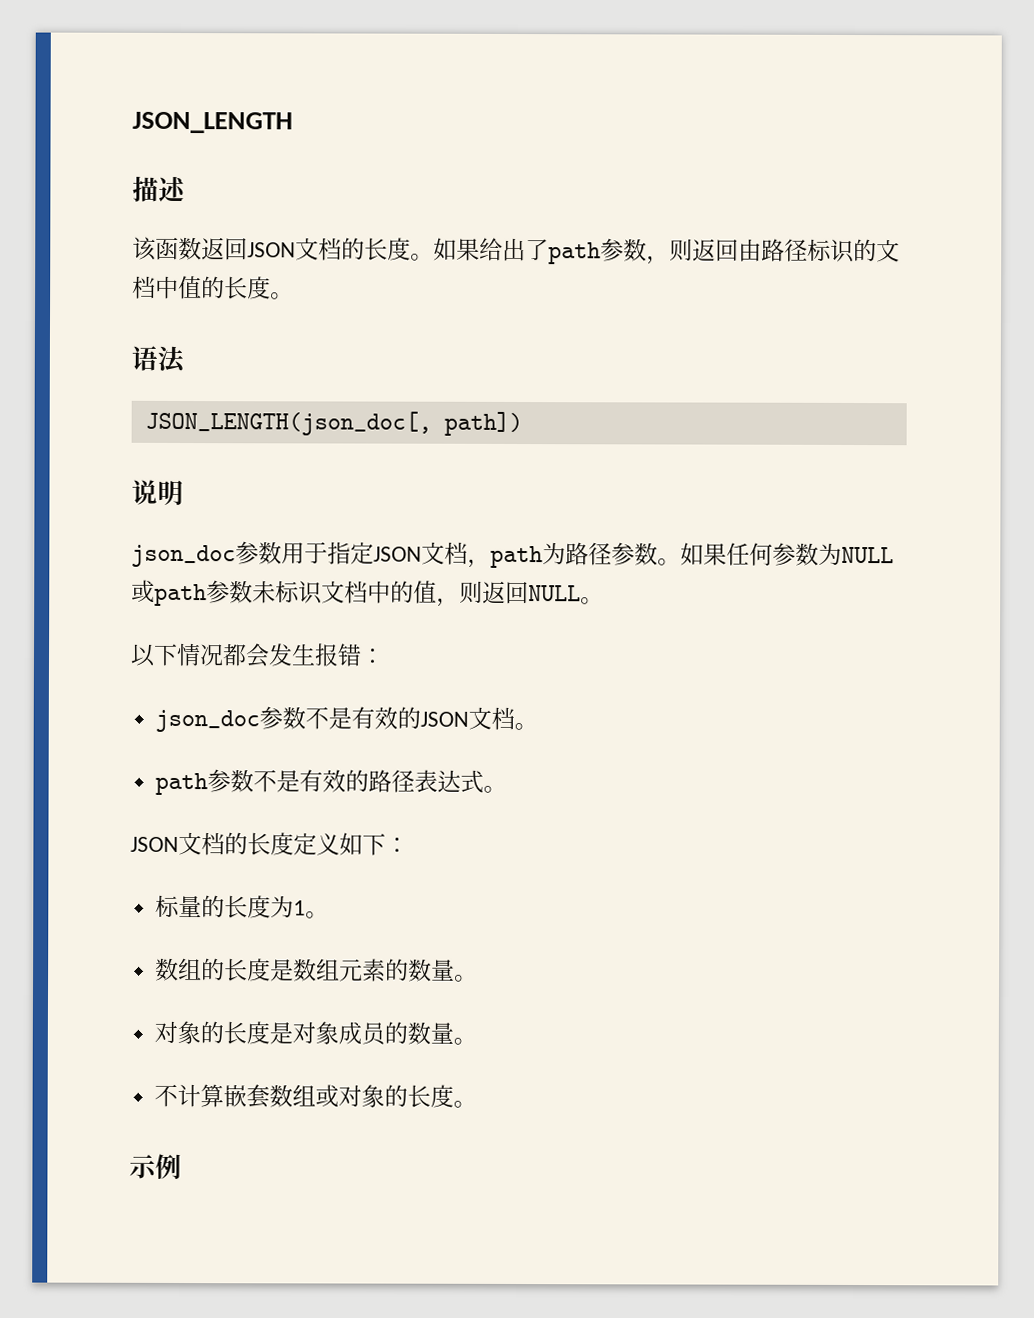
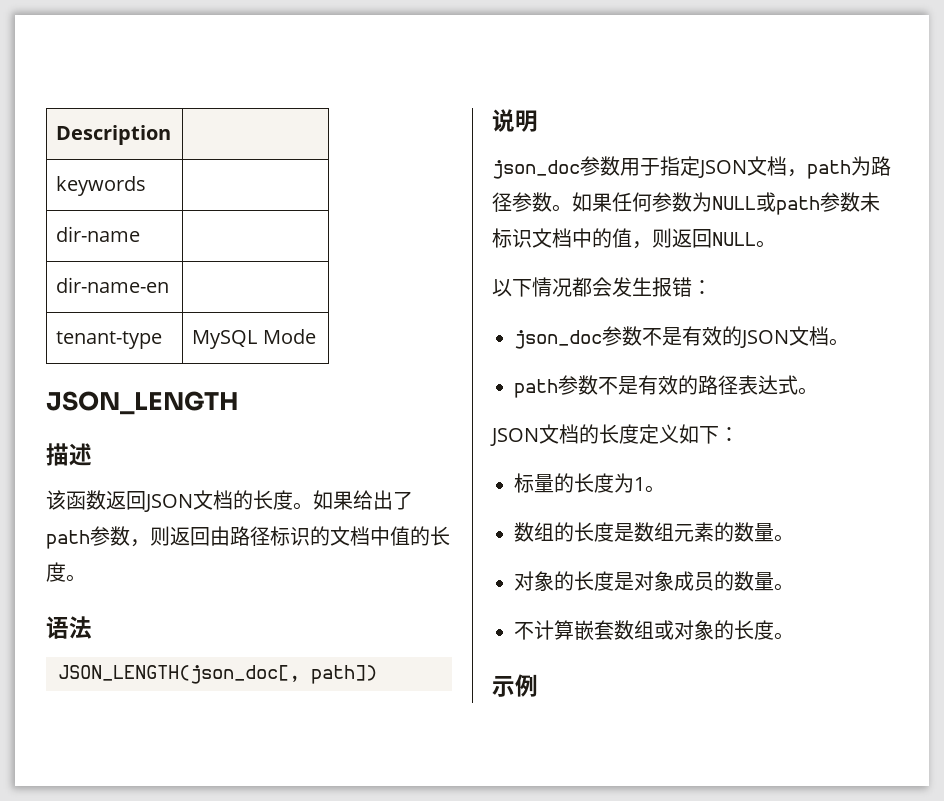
+ Description |
+ keywords |
+ dir-name |
+ dir-name-en |
+ tenant-type | MySQL Mode

